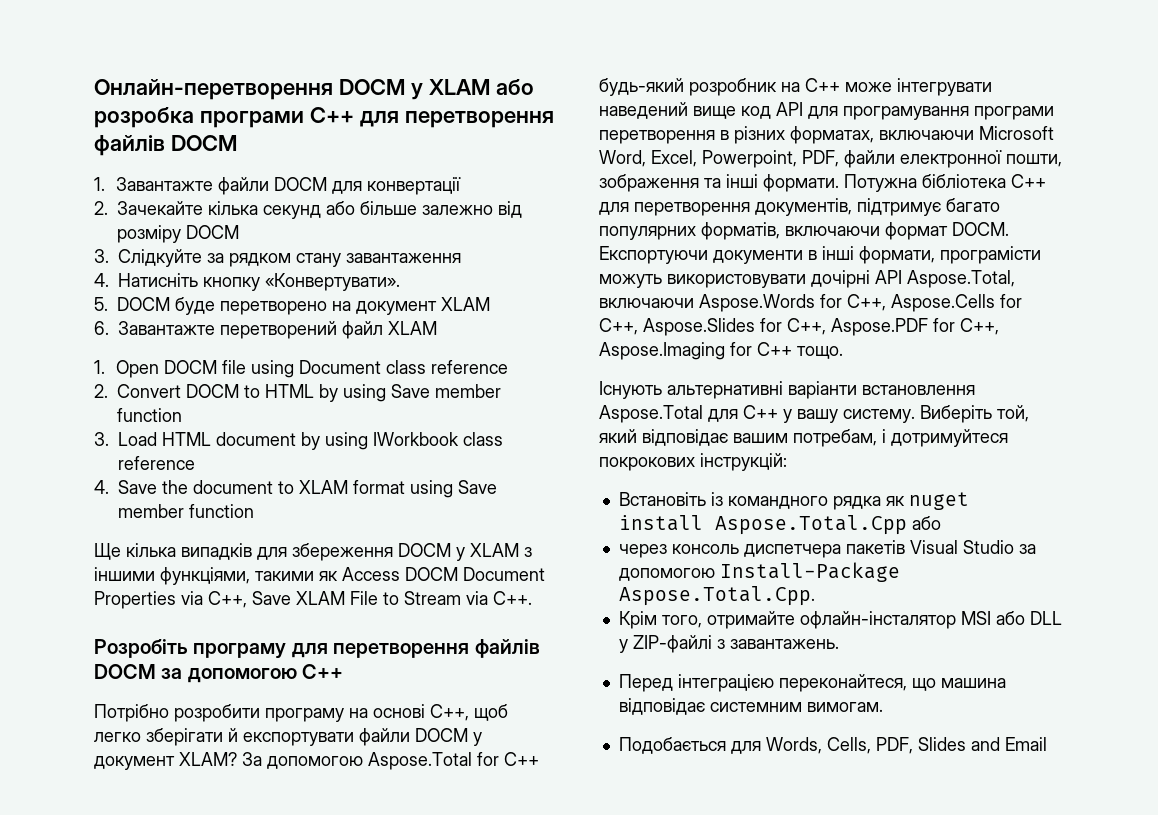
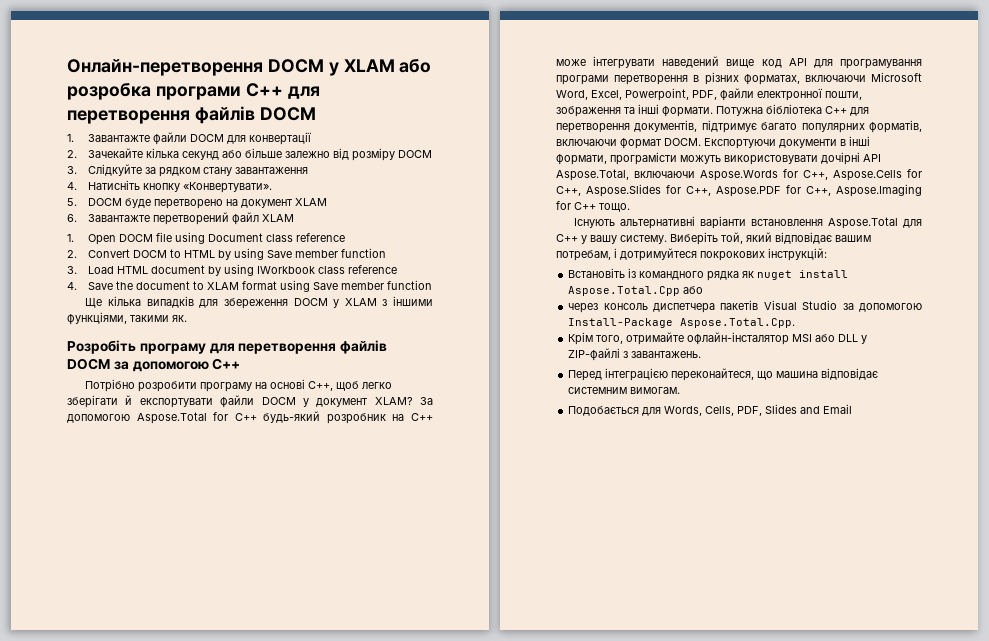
- Ще кілька випадків для збереження DOCM у XLAM з іншими функціями, такими як Access DOCM Document Properties via C++, Save XLAM File to Stream via C++.
+ Ще кілька випадків для збереження DOCM у XLAM з іншими функціями, такими як.

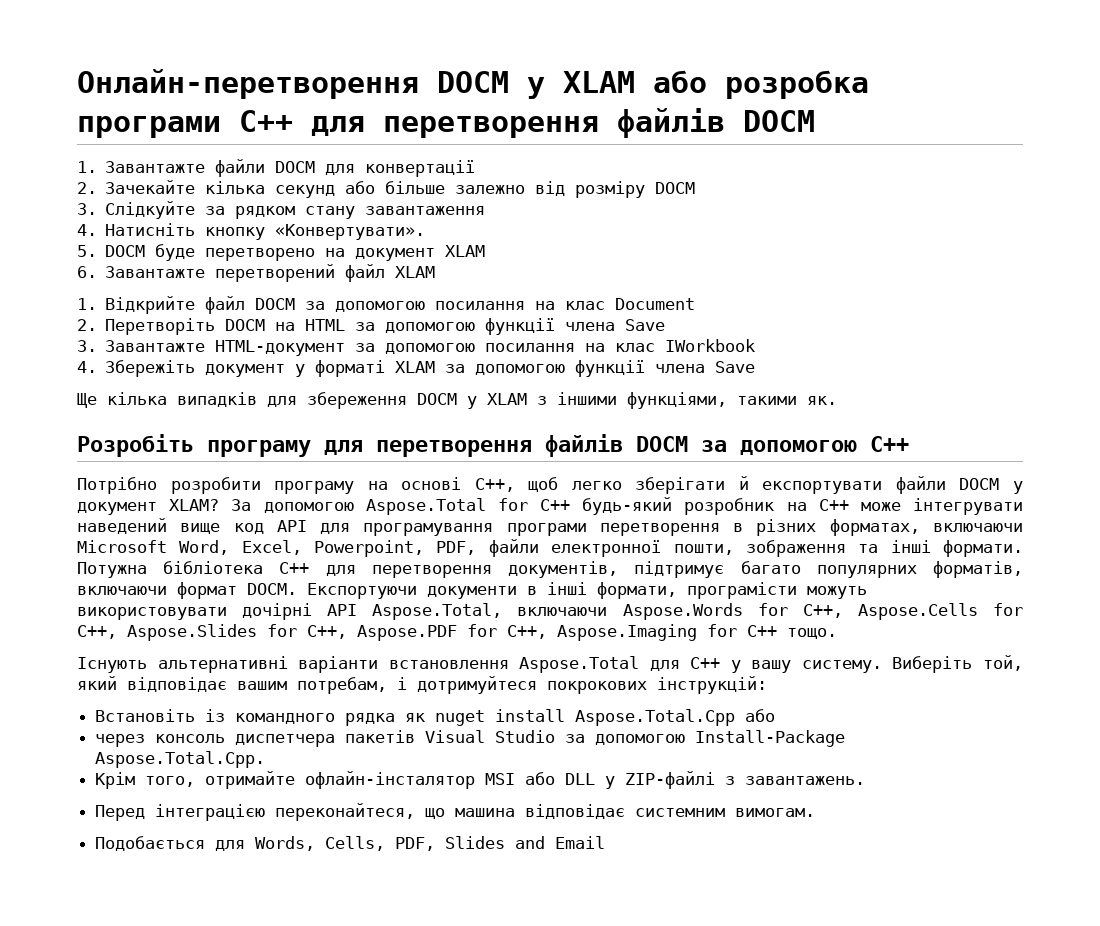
- 1. Open DOCM file using Document class reference
- 2. Convert DOCM to HTML by using Save member function
- 3. Load HTML document by using IWorkbook class reference
- 4. Save the document to XLAM format using Save member function
+ 1. Відкрийте файл DOCM за допомогою посилання на клас Document
+ 2. Перетворіть DOCM на HTML за допомогою функції члена Save
+ 3. Завантажте HTML-документ за допомогою посилання на клас IWorkbook
+ 4. Збережіть документ у форматі XLAM за допомогою функції члена Save

